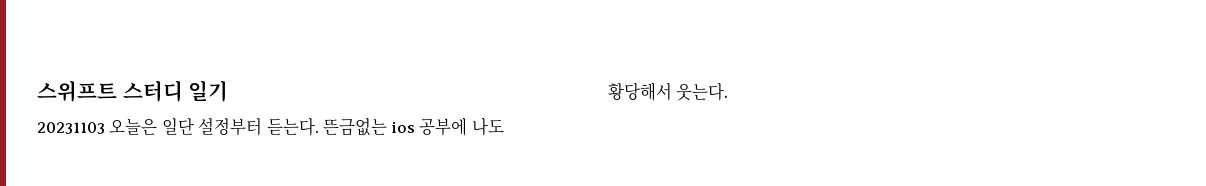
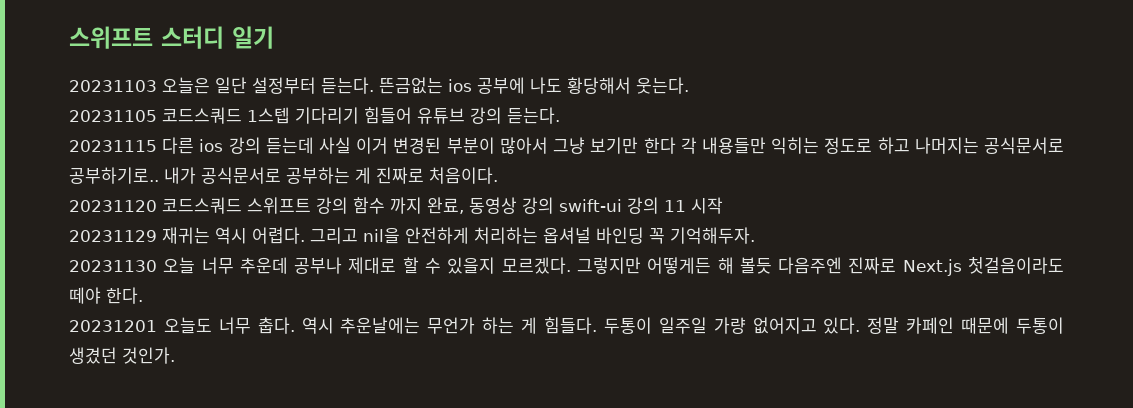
+ 20231105 코드스쿼드 1스텝 기다리기 힘들어 유튜브 강의 듣는다.
+ 20231115 다른 ios 강의 듣는데 사실 이거 변경된 부분이 많아서 그냥 보기만 한다 각 내용들만 익히는 정도로 하고 나머지는 공식문서로 공부하기로.. 내가 공식문서로 공부하는 게 진짜로 처음이다.
+ 20231120 코드스쿼드 스위프트 강의 함수 까지 완료, 동영상 강의 swift-ui 강의 11 시작
+ 20231129 재귀는 역시 어렵다. 그리고 nil을 안전하게 처리하는 옵셔널 바인딩 꼭 기억해두자.
+ 20231130 오늘 너무 추운데 공부나 제대로 할 수 있을지 모르겠다. 그렇지만 어떻게든 해 볼듯 다음주엔 진짜로 Next.js 첫걸음이라도 떼야 한다.
+ 20231201 오늘도 너무 춥다. 역시 추운날에는 무언가 하는 게 힘들다. 두통이 일주일 가량 없어지고 있다. 정말 카페인 때문에 두통이 생겼던 것인가.

